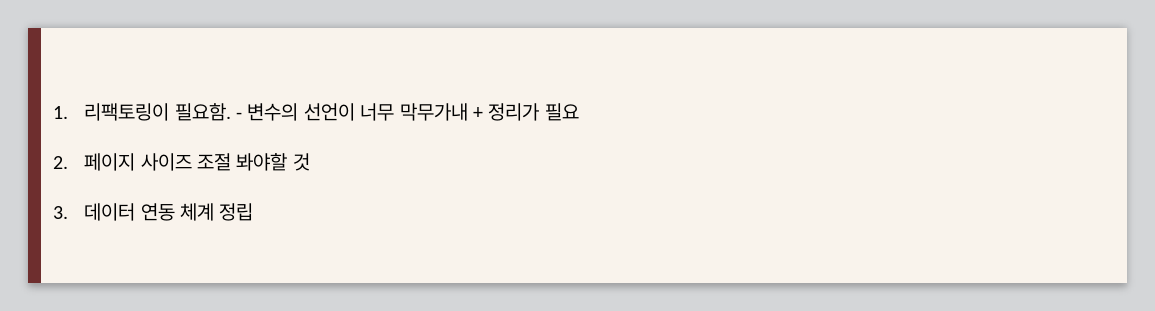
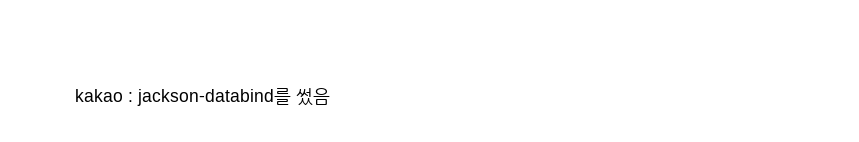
- 1. 리팩토링이 필요함. - 변수의 선언이 너무 막무가내 + 정리가 필요
- 2. 페이지 사이즈 조절 봐야할 것
- 3. 데이터 연동 체계 정립
+ kakao : jackson-databind를 썼음

